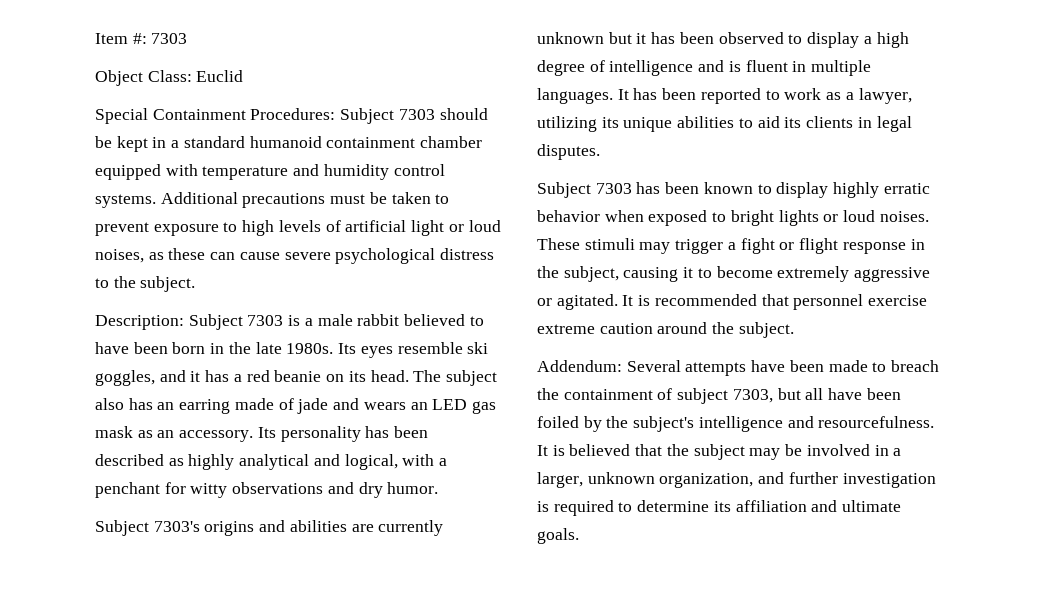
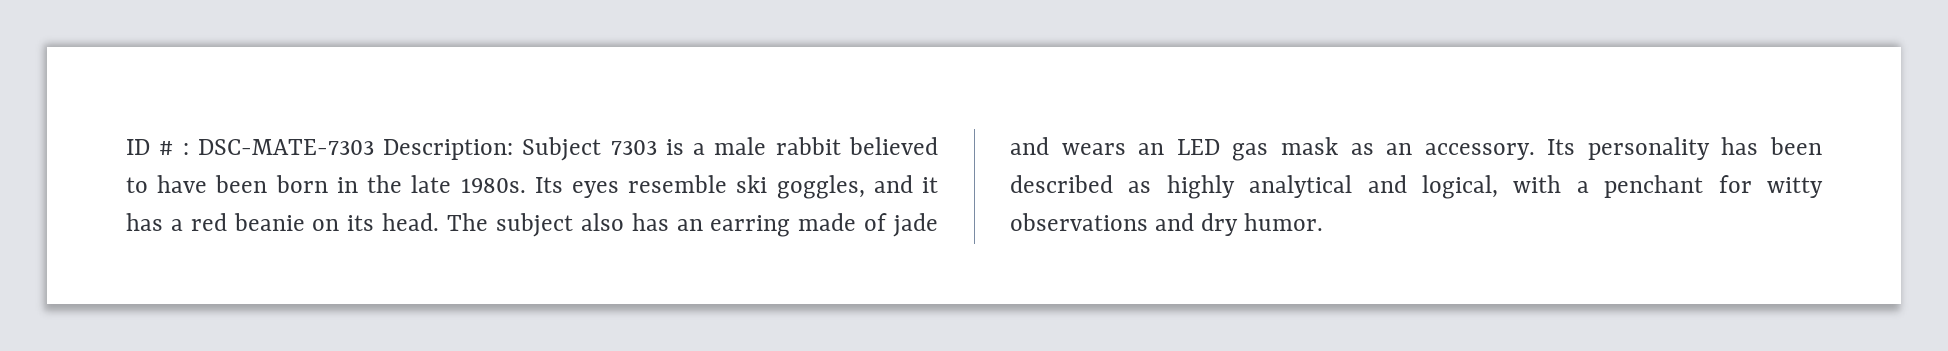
- Item #: 7303
- Object Class: Euclid
- Special Containment Procedures: Subject 7303 should be kept in a standard humanoid containment chamber equipped with temperature and humidity control systems. Additional precautions must be taken to prevent exposure to high levels of artificial light or loud noises, as these can cause severe psychological distress to the subject.
- Description: Subject 7303 is a male rabbit believed to have been born in the late 1980s.
+ ID # : DSC-MATE-7303 Description: Subject 7303 is a male rabbit believed to have been born in the late 1980s.
- Subject 7303's origins and abilities are currently unknown but it has been observed to display a high degree of intelligence and is fluent in multiple languages. It has been reported to work as a lawyer, utilizing its unique abilities to aid its clients in legal disputes.
- Subject 7303 has been known to display highly erratic behavior when exposed to bright lights or loud noises. These stimuli may trigger a fight or flight response in the subject, causing it to become extremely aggressive or agitated. It is recommended that personnel exercise extreme caution around the subject.
- Addendum: Several attempts have been made to breach the containment of subject 7303, but all have been foiled by the subject's intelligence and resourcefulness. It is believed that the subject may be involved in a larger, unknown organization, and further investigation is required to determine its affiliation and ultimate goals.

